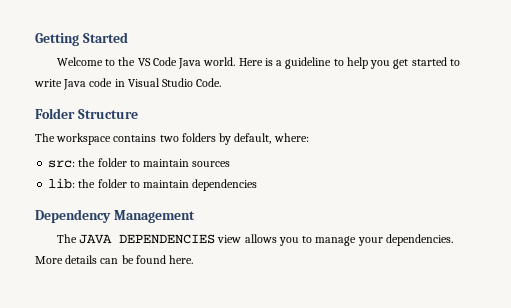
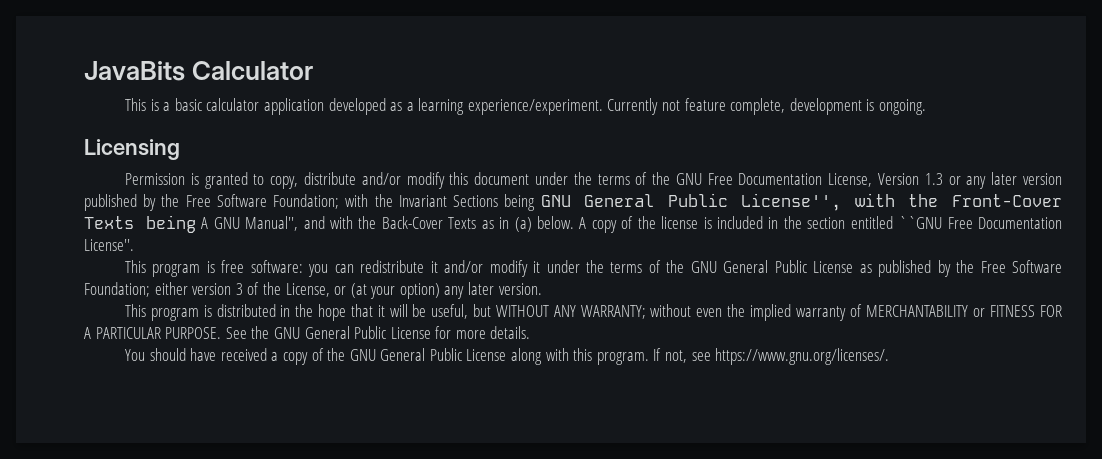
- Getting Started
- Welcome to the VS Code Java world. Here is a guideline to help you get started to write Java code in Visual Studio Code.
- Folder Structure
- The workspace contains two folders by default, where:
- src: the folder to maintain sources
- lib: the folder to maintain dependencies
- Dependency Management
- The JAVA DEPENDENCIES view allows you to manage your dependencies. More details can be found here.
+ JavaBits Calculator
+ This is a basic calculator application developed as a learning experience/experiment. Currently not feature complete, development is ongoing.
+ Licensing
+ Permission is granted to copy, distribute and/or modify this document under the terms of the GNU Free Documentation License, Version 1.3 or any later version published by the Free Software Foundation; with the Invariant Sections being GNU General Public License'', with the Front-Cover Texts being A GNU Manual'', and with the Back-Cover Texts as in (a) below. A copy of the license is included in the section entitled ``GNU Free Documentation License''.
+ This program is free software: you can redistribute it and/or modify it under the terms of the GNU General Public License as published by the Free Software Foundation; either version 3 of the License, or (at your option) any later version.
+ This program is distributed in the hope that it will be useful, but WITHOUT ANY WARRANTY; without even the implied warranty of MERCHANTABILITY or FITNESS FOR A PARTICULAR PURPOSE. See the GNU General Public License for more details.
+ You should have received a copy of the GNU General Public License along with this program. If not, see https://www.gnu.org/licenses/.

